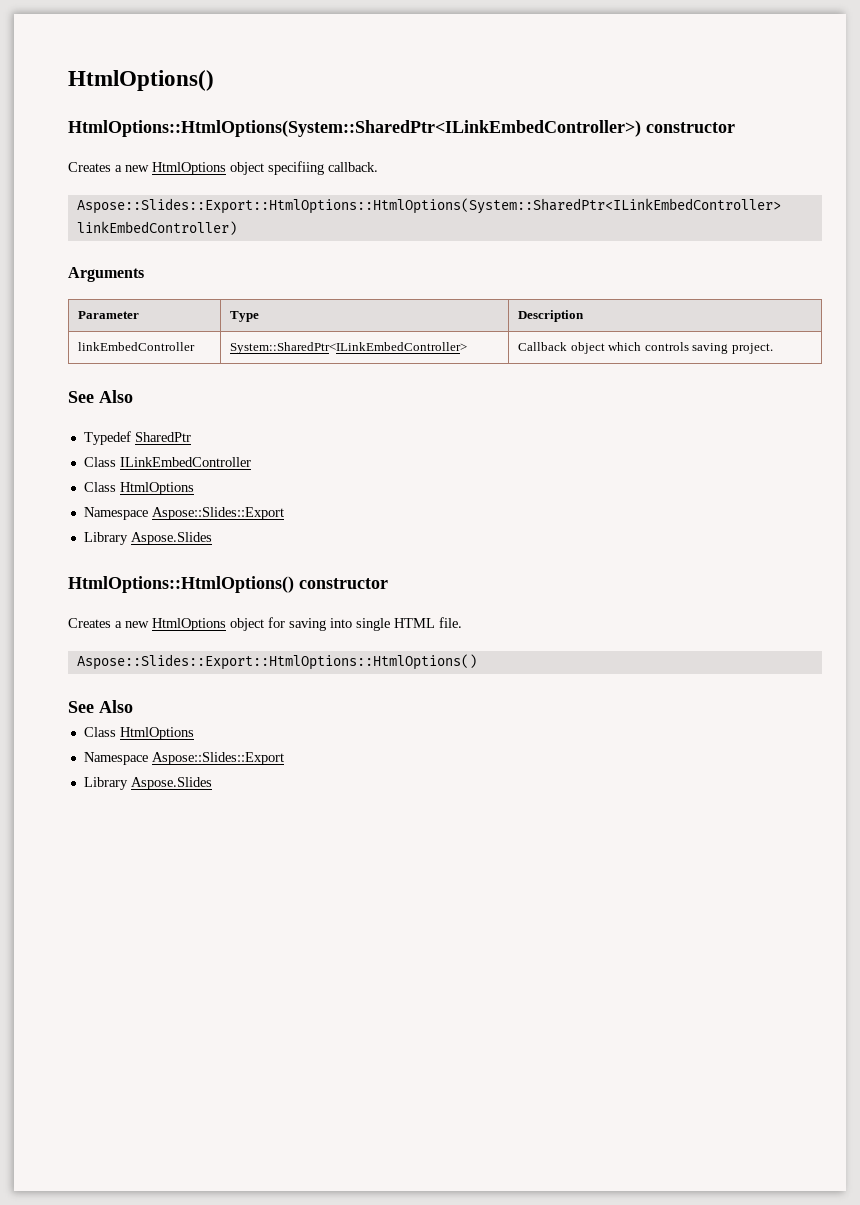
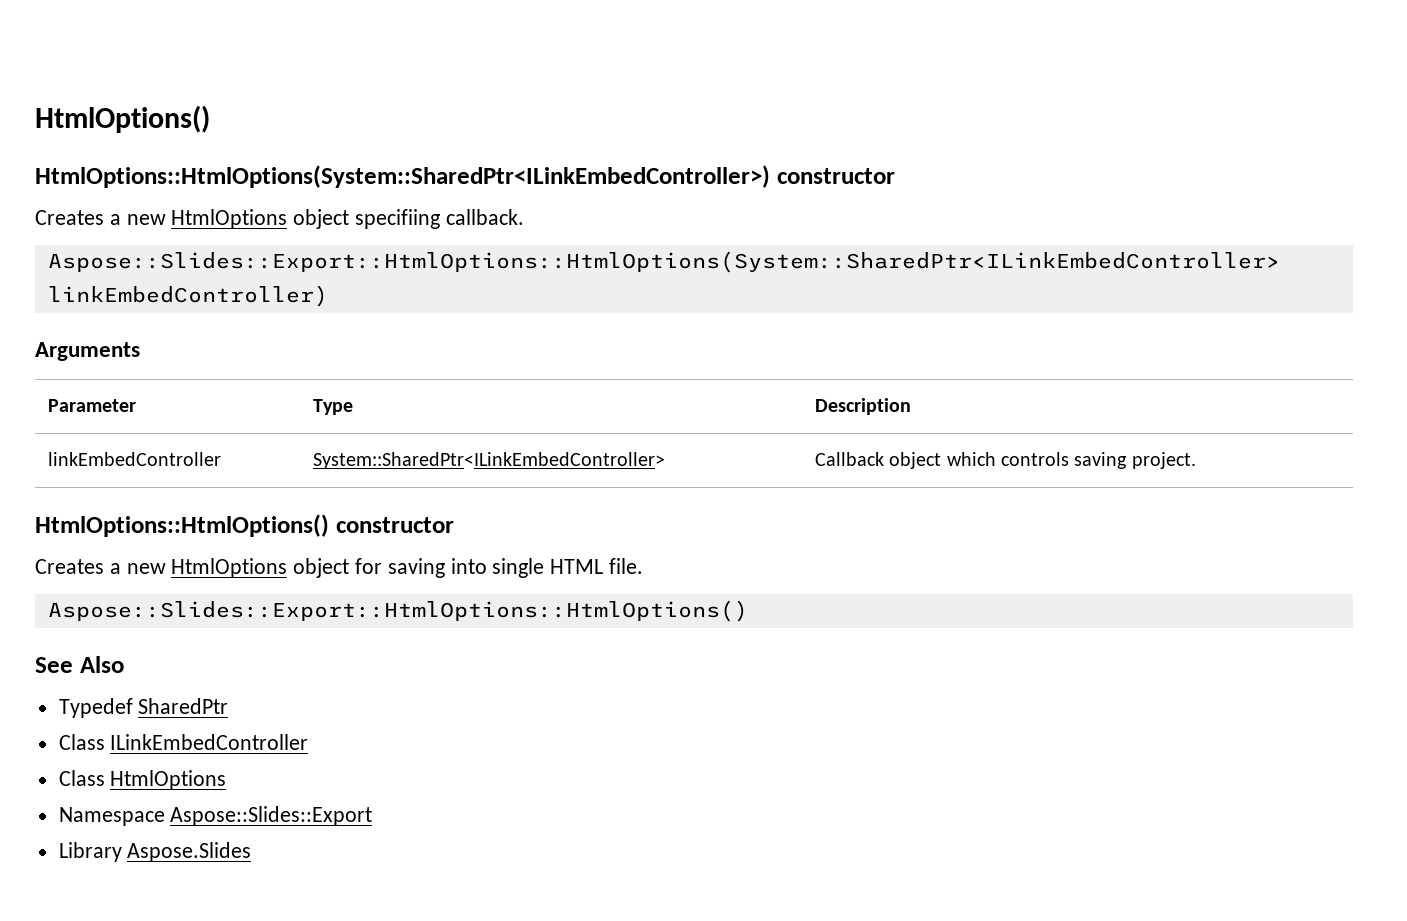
  linkEmbedController | System::SharedPtr<ILinkEmbedController> | Callback object which controls saving project.
- See Also
- Typedef SharedPtr
- Class ILinkEmbedController
- Class HtmlOptions
- Namespace Aspose::Slides::Export
- Library Aspose.Slides
+ Typedef SharedPtr
+ Class ILinkEmbedController

